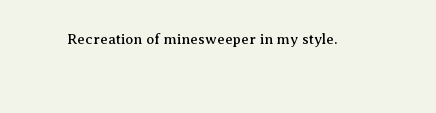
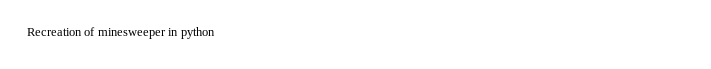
- Recreation of minesweeper in my style.
+ Recreation of minesweeper in python

